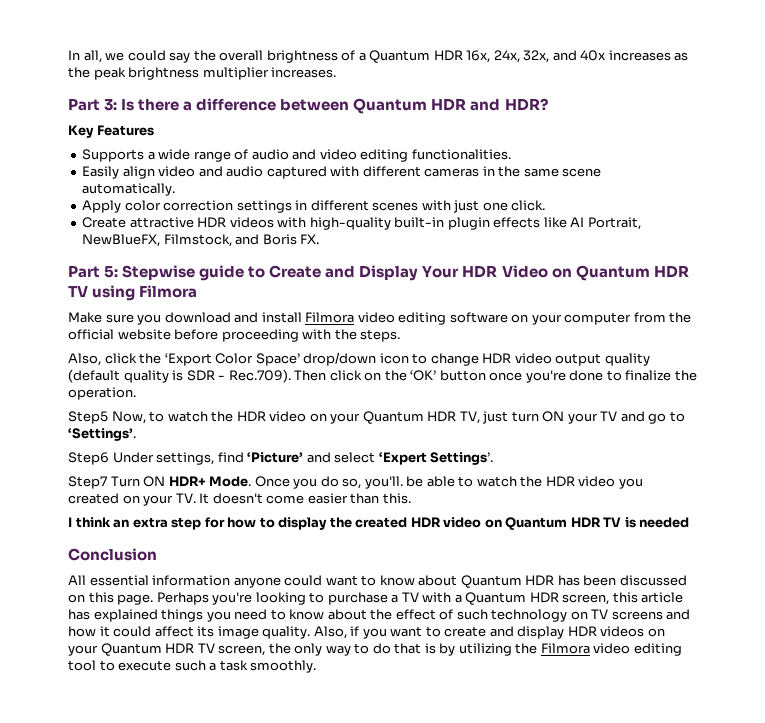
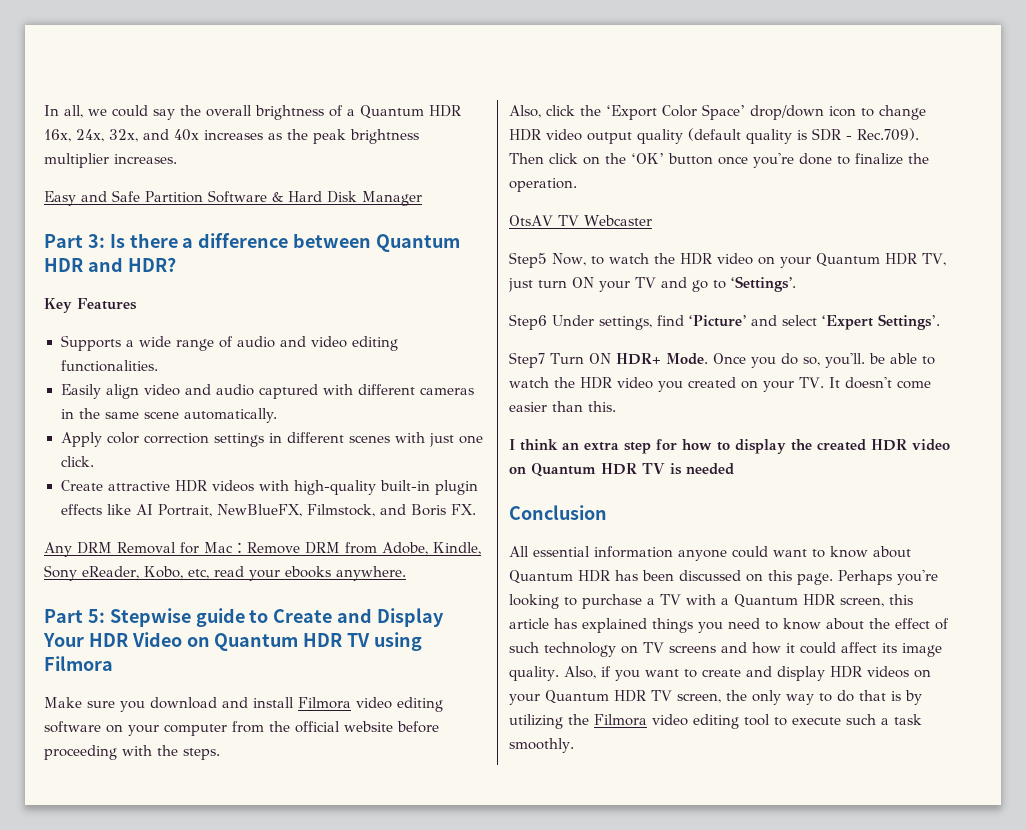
+ Easy and Safe Partition Software & Hard Disk Manager
+ Any DRM Removal for Mac：Remove DRM from Adobe, Kindle, Sony eReader, Kobo, etc, read your ebooks anywhere.
+ OtsAV TV Webcaster

